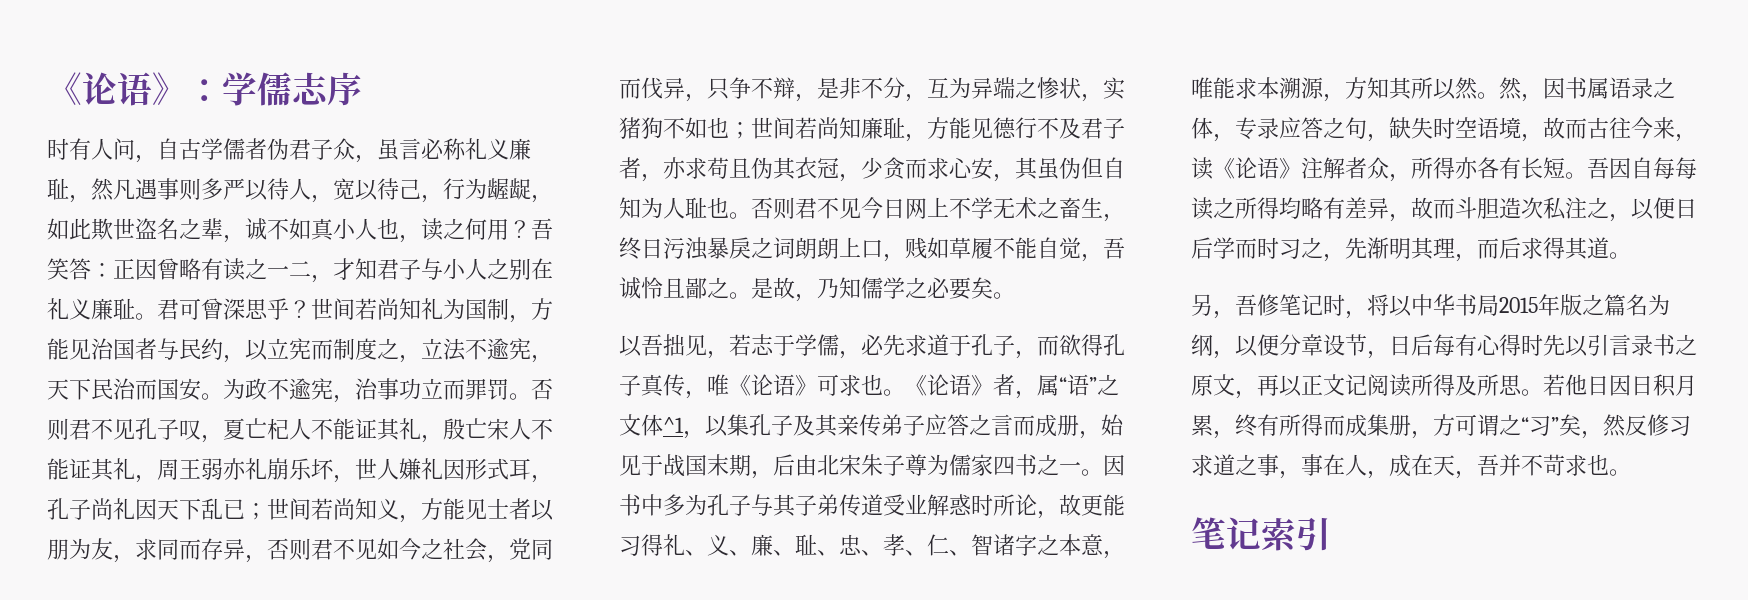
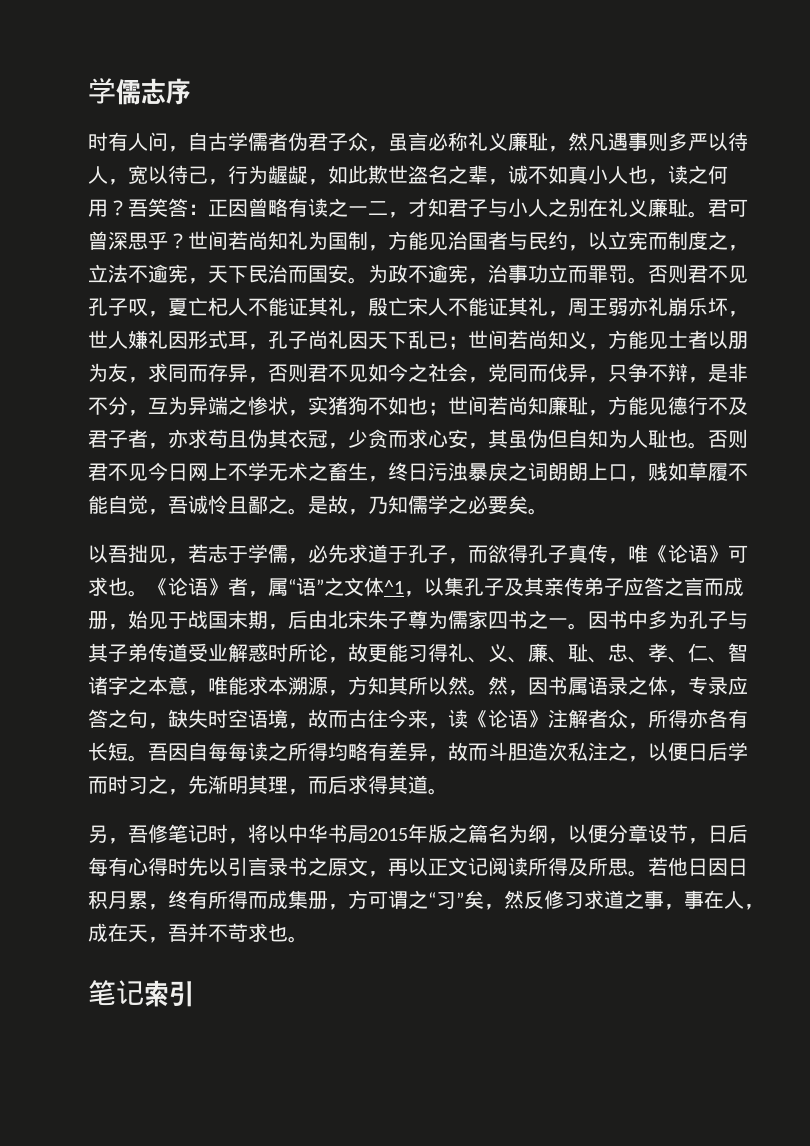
- 《论语》：学儒志序
+ 学儒志序

